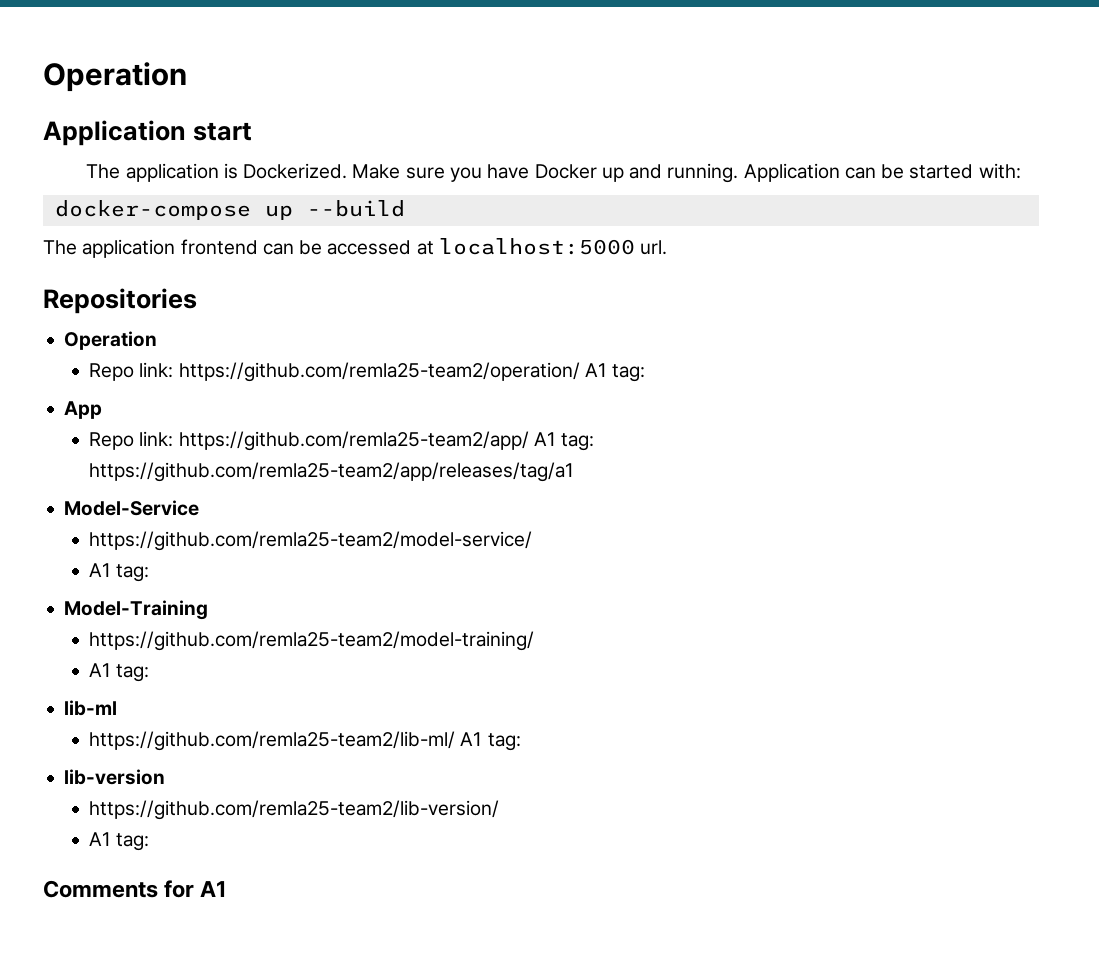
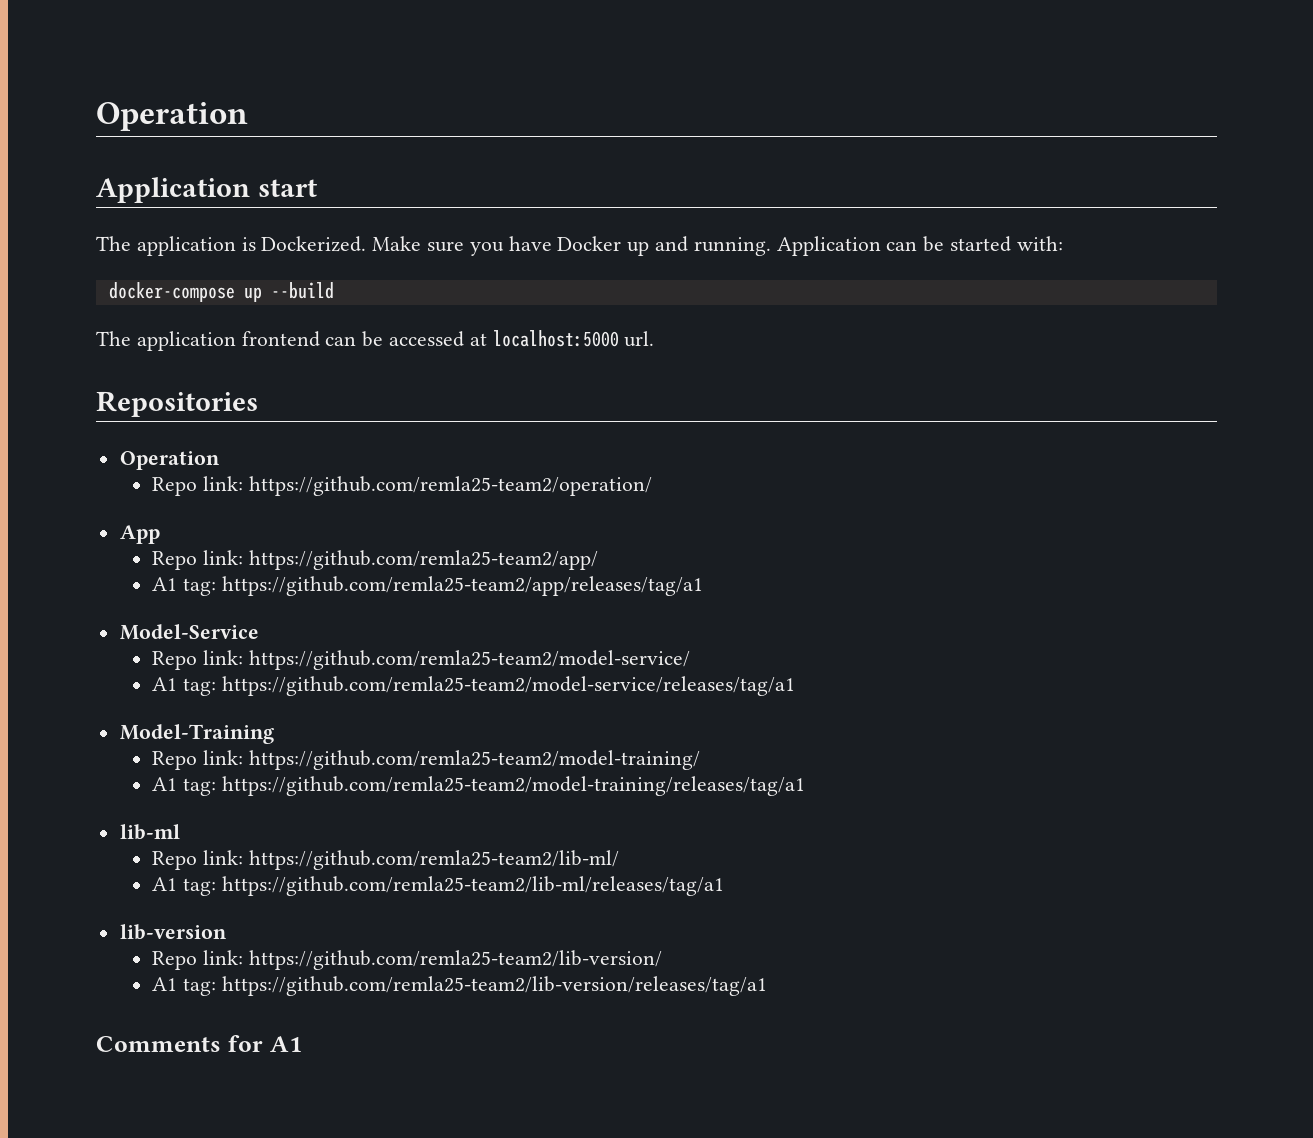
- Repo link: https://github.com/remla25-team2/operation/ A1 tag:
+ Repo link: https://github.com/remla25-team2/operation/
- Repo link: https://github.com/remla25-team2/app/ A1 tag: https://github.com/remla25-team2/app/releases/tag/a1
+ Repo link: https://github.com/remla25-team2/app/
+ A1 tag: https://github.com/remla25-team2/app/releases/tag/a1
- https://github.com/remla25-team2/model-service/
- A1 tag:
+ Repo link: https://github.com/remla25-team2/model-service/
+ A1 tag: https://github.com/remla25-team2/model-service/releases/tag/a1
- https://github.com/remla25-team2/model-training/
- A1 tag:
+ Repo link: https://github.com/remla25-team2/model-training/
+ A1 tag: https://github.com/remla25-team2/model-training/releases/tag/a1
- https://github.com/remla25-team2/lib-ml/ A1 tag:
+ Repo link: https://github.com/remla25-team2/lib-ml/
+ A1 tag: https://github.com/remla25-team2/lib-ml/releases/tag/a1
- https://github.com/remla25-team2/lib-version/
- A1 tag:
+ Repo link: https://github.com/remla25-team2/lib-version/
+ A1 tag: https://github.com/remla25-team2/lib-version/releases/tag/a1

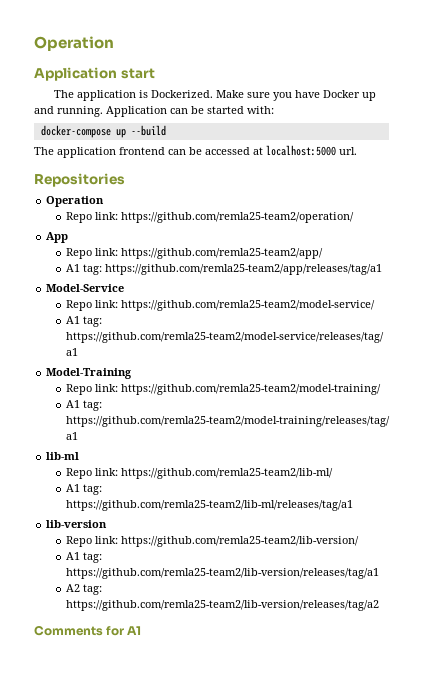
+ A2 tag: https://github.com/remla25-team2/lib-version/releases/tag/a2

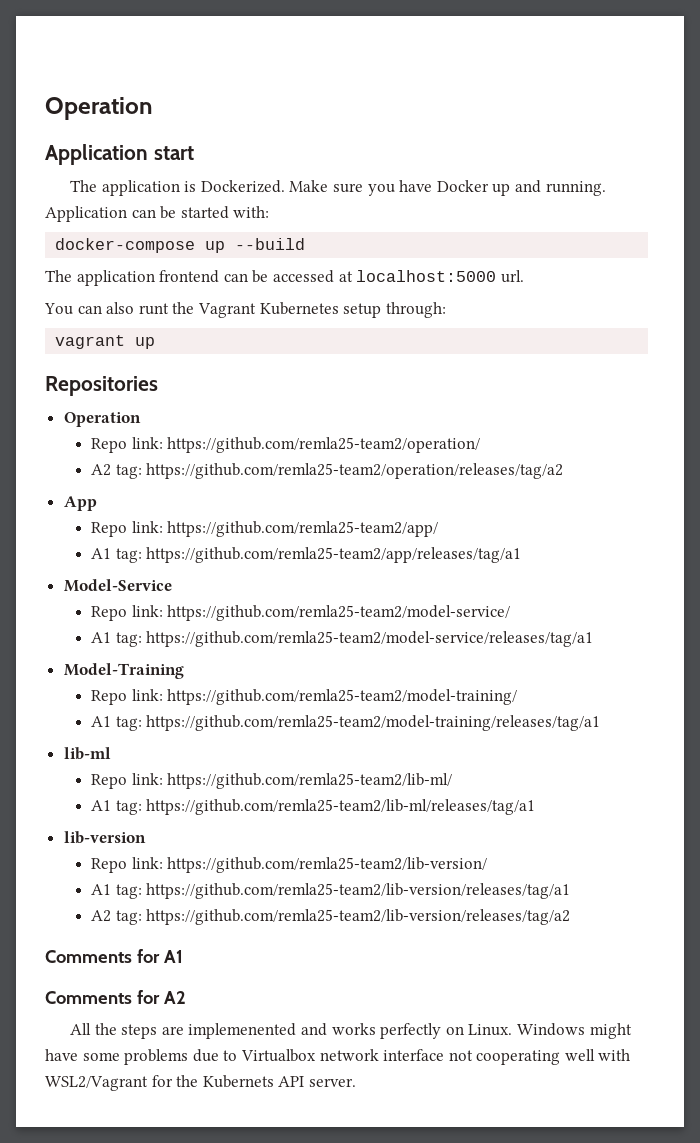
+ You can also runt the Vagrant Kubernetes setup through:
+ vagrant up
+ A2 tag: https://github.com/remla25-team2/operation/releases/tag/a2
+ Comments for A2
+ All the steps are implemenented and works perfectly on Linux. Windows might have some problems due to Virtualbox network interface not cooperating well with WSL2/Vagrant for the Kubernets API server.

